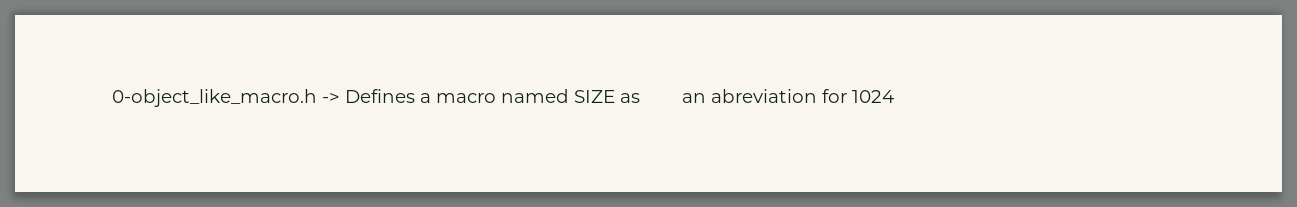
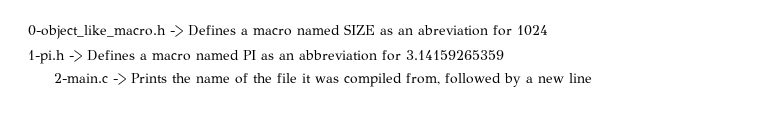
+ 1-pi.h -> Defines a macro named PI as an abbreviation for 3.14159265359
+ 2-main.c -> Prints the name of the file it was compiled from, followed by a new line

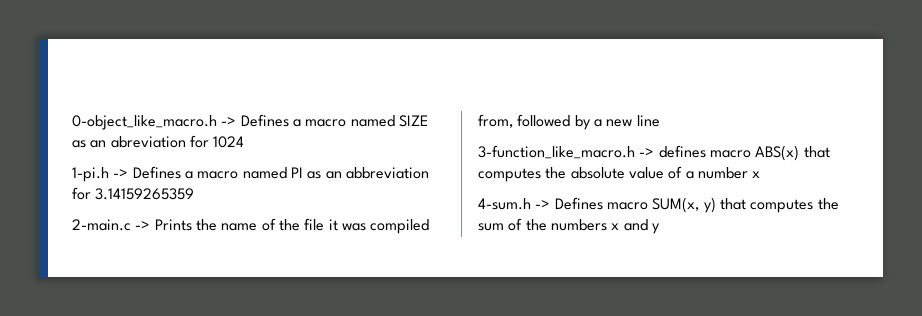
+ 3-function_like_macro.h -> defines macro ABS(x) that computes the absolute value of a number x
+ 4-sum.h -> Defines macro SUM(x, y) that computes the sum of the numbers x and y

